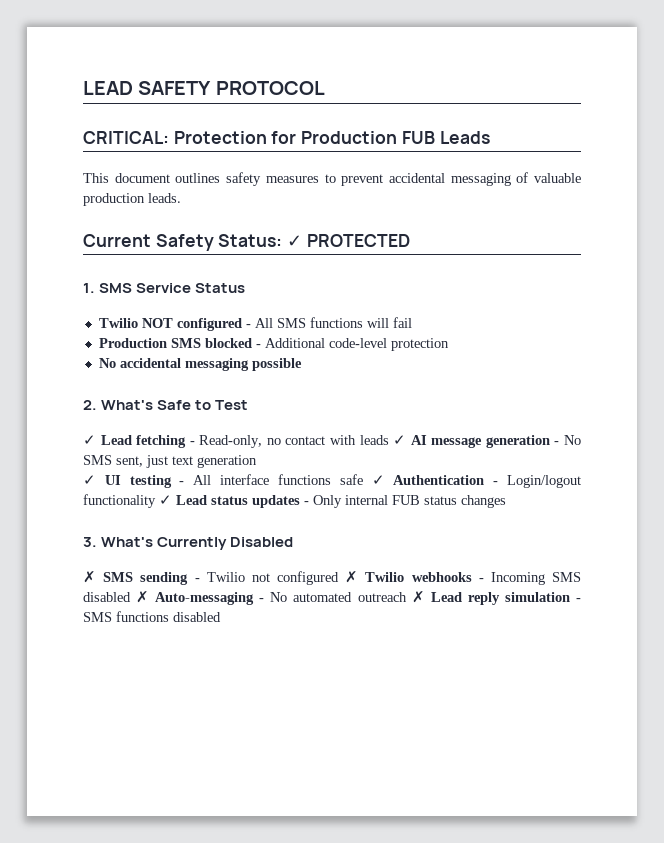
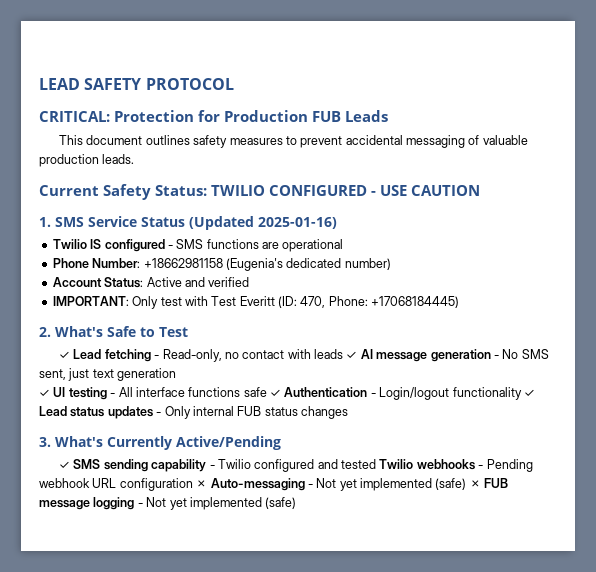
- Current Safety Status: ✓ PROTECTED
+ Current Safety Status: TWILIO CONFIGURED - USE CAUTION
- 1. SMS Service Status
- Twilio NOT configured - All SMS functions will fail
- Production SMS blocked - Additional code-level protection
- No accidental messaging possible
+ 1. SMS Service Status (Updated 2025-01-16)
+ Twilio IS configured - SMS functions are operational
+ Phone Number: +18662981158 (Eugenia's dedicated number)
+ Account Status: Active and verified
+ IMPORTANT: Only test with Test Everitt (ID: 470, Phone: +17068184445)
- 3. What's Currently Disabled
- ✗ SMS sending - Twilio not configured ✗ Twilio webhooks - Incoming SMS disabled ✗ Auto-messaging - No automated outreach ✗ Lead reply simulation - SMS functions disabled
+ 3. What's Currently Active/Pending
+ ✓ SMS sending capability - Twilio configured and tested Twilio webhooks - Pending webhook URL configuration ✗ Auto-messaging - Not yet implemented (safe) ✗ FUB message logging - Not yet implemented (safe)

